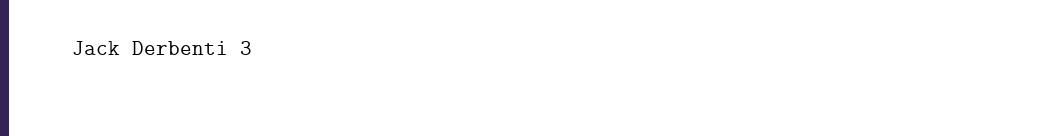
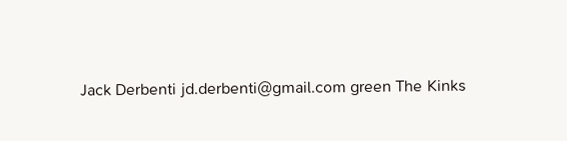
- Jack Derbenti 3
+ Jack Derbenti jd.derbenti@gmail.com green The Kinks

